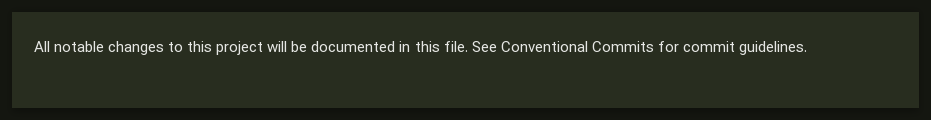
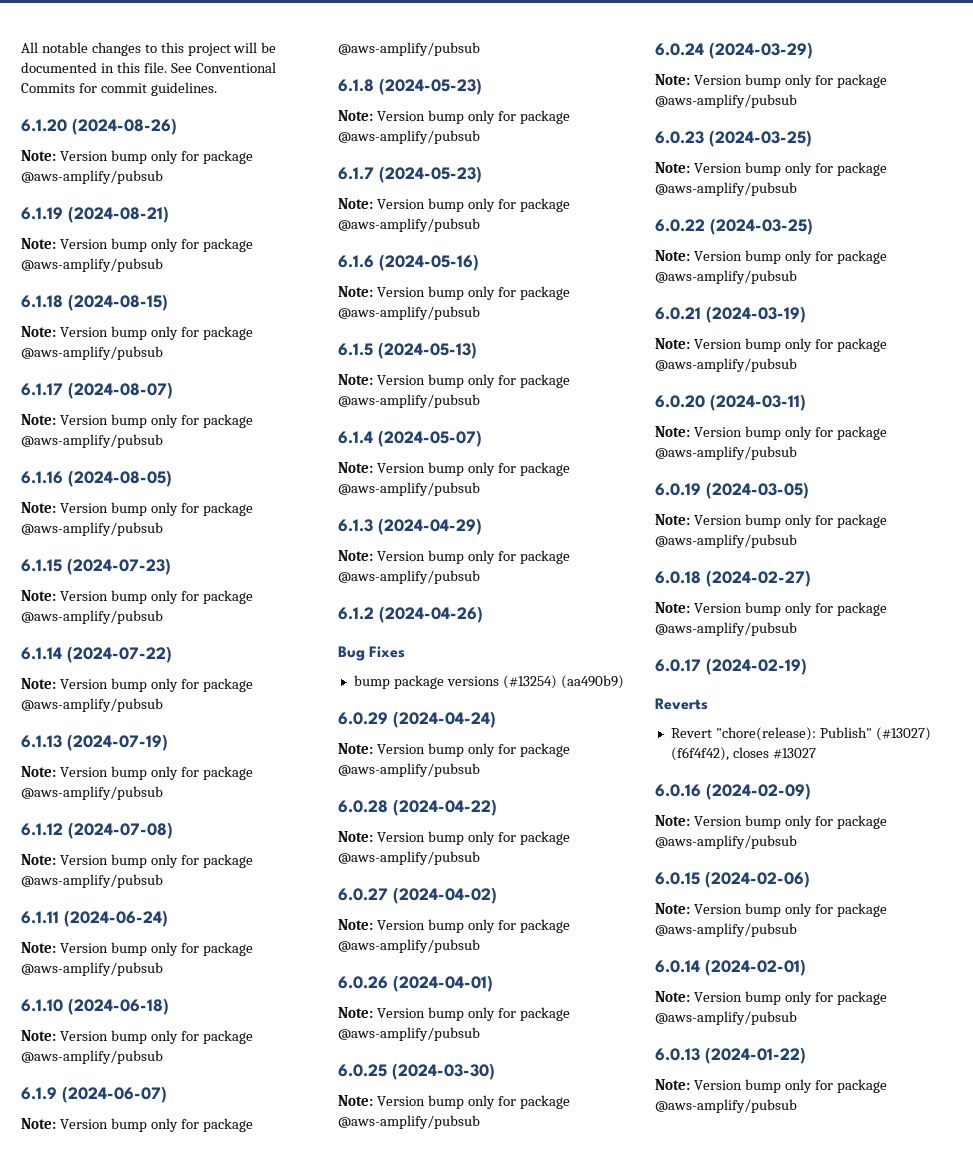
+ 6.1.20 (2024-08-26)
+ Note: Version bump only for package @aws-amplify/pubsub
+ 6.1.19 (2024-08-21)
+ Note: Version bump only for package @aws-amplify/pubsub
+ 6.1.18 (2024-08-15)
+ Note: Version bump only for package @aws-amplify/pubsub
+ 6.1.17 (2024-08-07)
+ Note: Version bump only for package @aws-amplify/pubsub
+ 6.1.16 (2024-08-05)
+ Note: Version bump only for package @aws-amplify/pubsub
+ 6.1.15 (2024-07-23)
+ Note: Version bump only for package @aws-amplify/pubsub
+ 6.1.14 (2024-07-22)
+ Note: Version bump only for package @aws-amplify/pubsub
+ 6.1.13 (2024-07-19)
+ Note: Version bump only for package @aws-amplify/pubsub
+ 6.1.12 (2024-07-08)
+ Note: Version bump only for package @aws-amplify/pubsub
+ 6.1.11 (2024-06-24)
+ Note: Version bump only for package @aws-amplify/pubsub
+ 6.1.10 (2024-06-18)
+ Note: Version bump only for package @aws-amplify/pubsub
+ 6.1.9 (2024-06-07)
+ Note: Version bump only for package @aws-amplify/pubsub
+ 6.1.8 (2024-05-23)
+ Note: Version bump only for package @aws-amplify/pubsub
+ 6.1.7 (2024-05-23)
+ Note: Version bump only for package @aws-amplify/pubsub
+ 6.1.6 (2024-05-16)
+ Note: Version bump only for package @aws-amplify/pubsub
+ 6.1.5 (2024-05-13)
+ Note: Version bump only for package @aws-amplify/pubsub
+ 6.1.4 (2024-05-07)
+ Note: Version bump only for package @aws-amplify/pubsub
+ 6.1.3 (2024-04-29)
+ Note: Version bump only for package @aws-amplify/pubsub
+ 6.1.2 (2024-04-26)
+ Bug Fixes
+ bump package versions (#13254) (aa490b9)
+ 6.0.29 (2024-04-24)
+ Note: Version bump only for package @aws-amplify/pubsub
+ 6.0.28 (2024-04-22)
+ Note: Version bump only for package @aws-amplify/pubsub
+ 6.0.27 (2024-04-02)
+ Note: Version bump only for package @aws-amplify/pubsub
+ 6.0.26 (2024-04-01)
+ Note: Version bump only for package @aws-amplify/pubsub
+ 6.0.25 (2024-03-30)
+ Note: Version bump only for package @aws-amplify/pubsub
+ 6.0.24 (2024-03-29)
+ Note: Version bump only for package @aws-amplify/pubsub
+ 6.0.23 (2024-03-25)
+ Note: Version bump only for package @aws-amplify/pubsub
+ 6.0.22 (2024-03-25)
+ Note: Version bump only for package @aws-amplify/pubsub
+ 6.0.21 (2024-03-19)
+ Note: Version bump only for package @aws-amplify/pubsub
+ 6.0.20 (2024-03-11)
+ Note: Version bump only for package @aws-amplify/pubsub
+ 6.0.19 (2024-03-05)
+ Note: Version bump only for package @aws-amplify/pubsub
+ 6.0.18 (2024-02-27)
+ Note: Version bump only for package @aws-amplify/pubsub
+ 6.0.17 (2024-02-19)
+ Reverts
+ Revert "chore(release): Publish" (#13027) (f6f4f42), closes #13027
+ 6.0.16 (2024-02-09)
+ Note: Version bump only for package @aws-amplify/pubsub
+ 6.0.15 (2024-02-06)
+ Note: Version bump only for package @aws-amplify/pubsub
+ 6.0.14 (2024-02-01)
+ Note: Version bump only for package @aws-amplify/pubsub
+ 6.0.13 (2024-01-22)
+ Note: Version bump only for package @aws-amplify/pubsub

